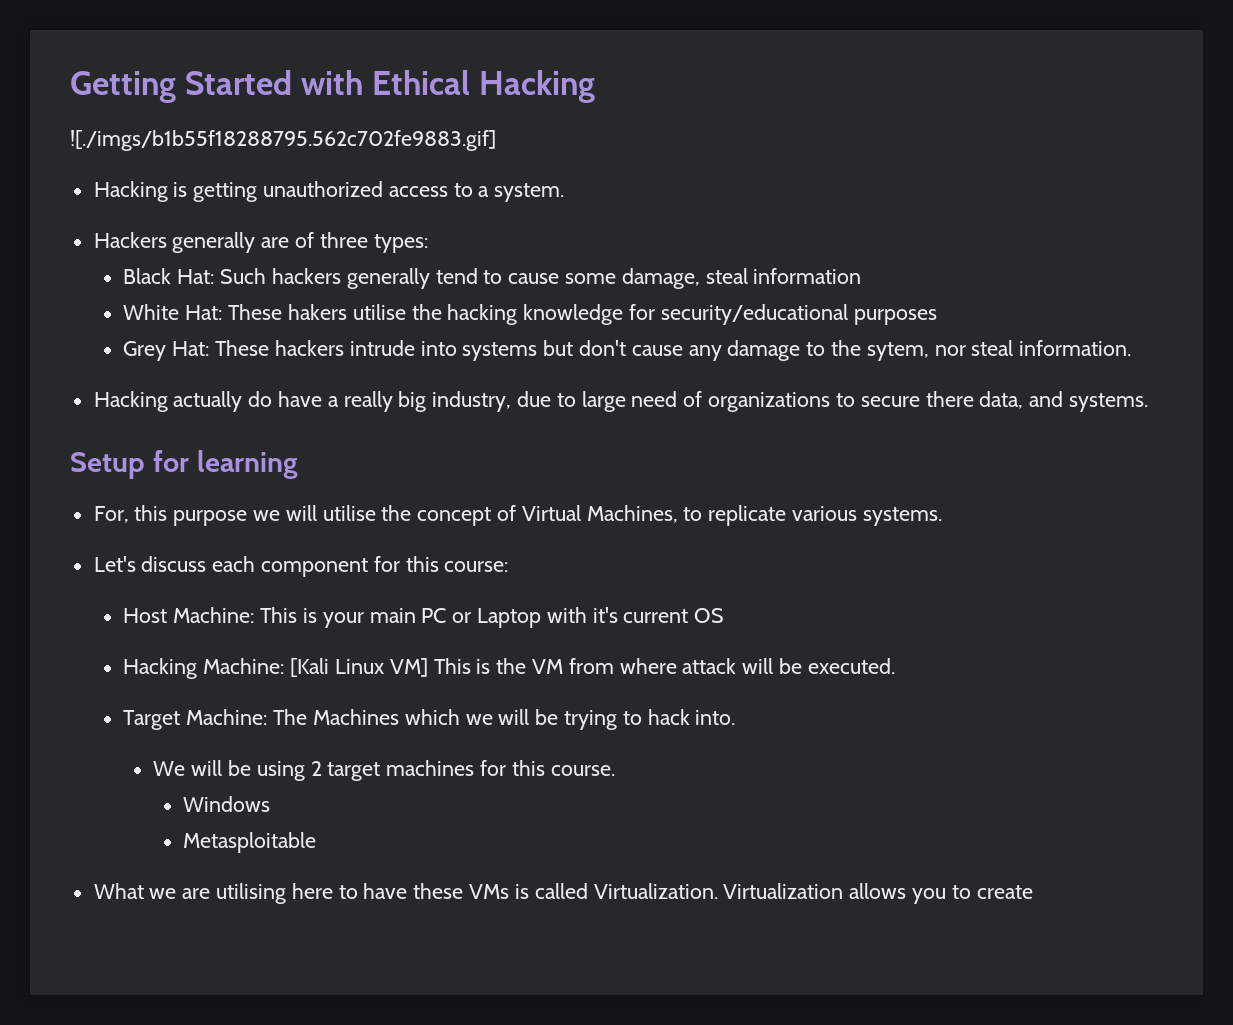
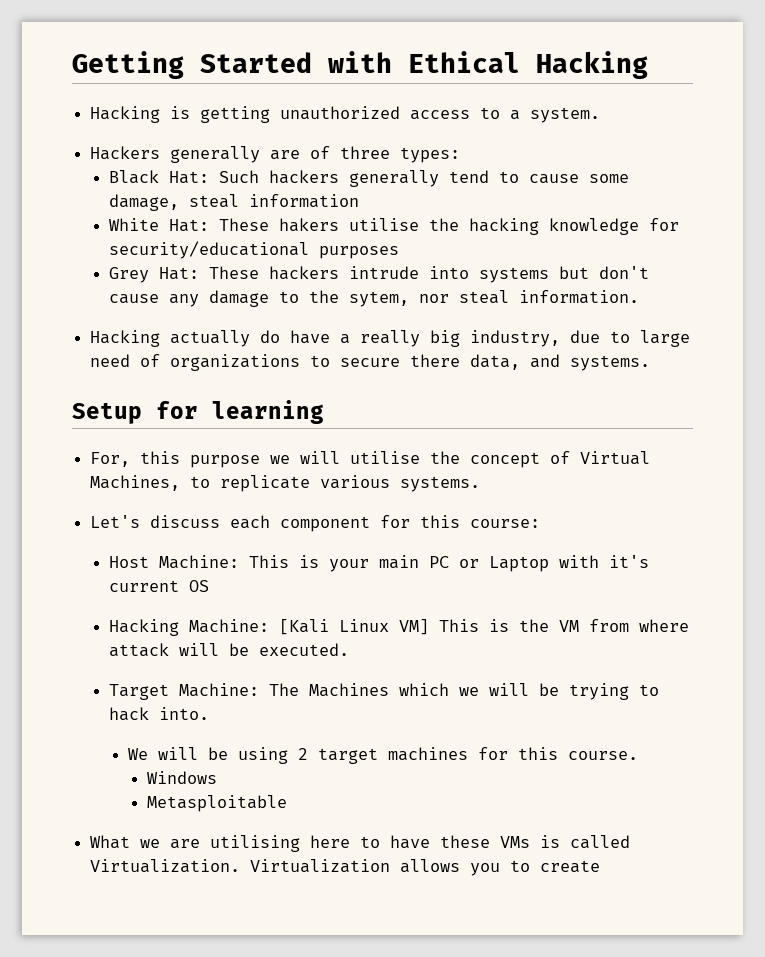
- ![./imgs/b1b55f18288795.562c702fe9883.gif]

